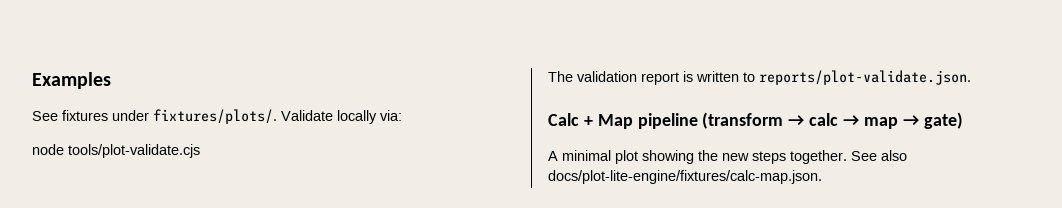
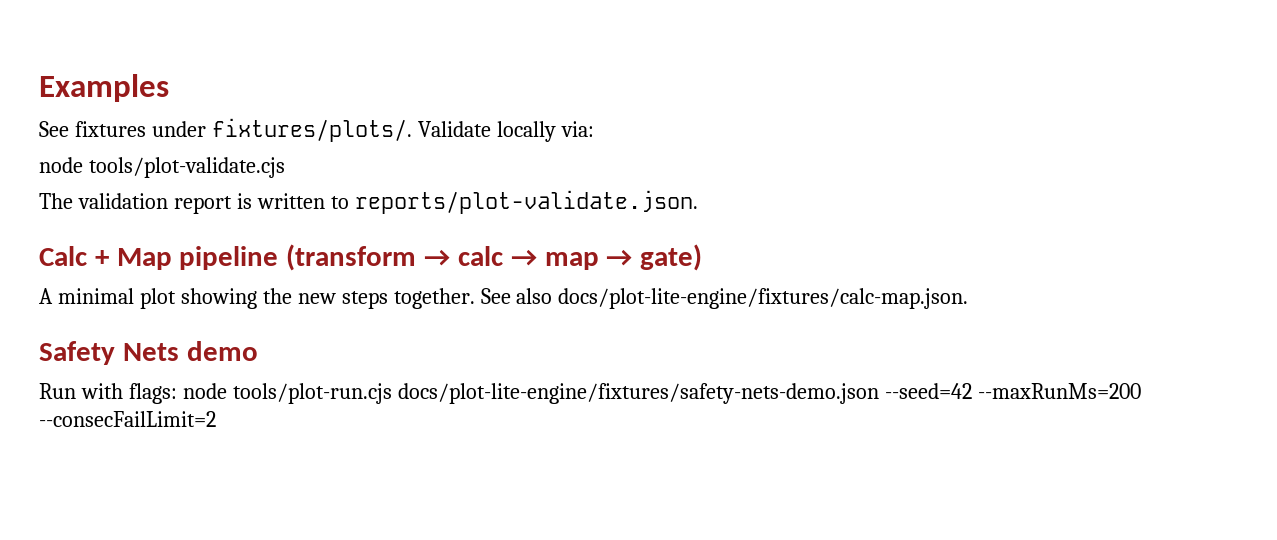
+ Safety Nets demo
+ Run with flags: node tools/plot-run.cjs docs/plot-lite-engine/fixtures/safety-nets-demo.json --seed=42 --maxRunMs=200 --consecFailLimit=2

